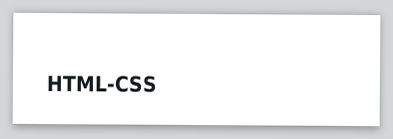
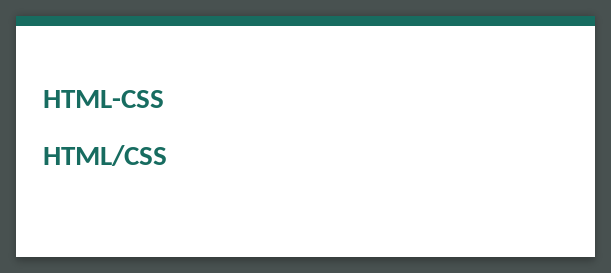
+ HTML/CSS

